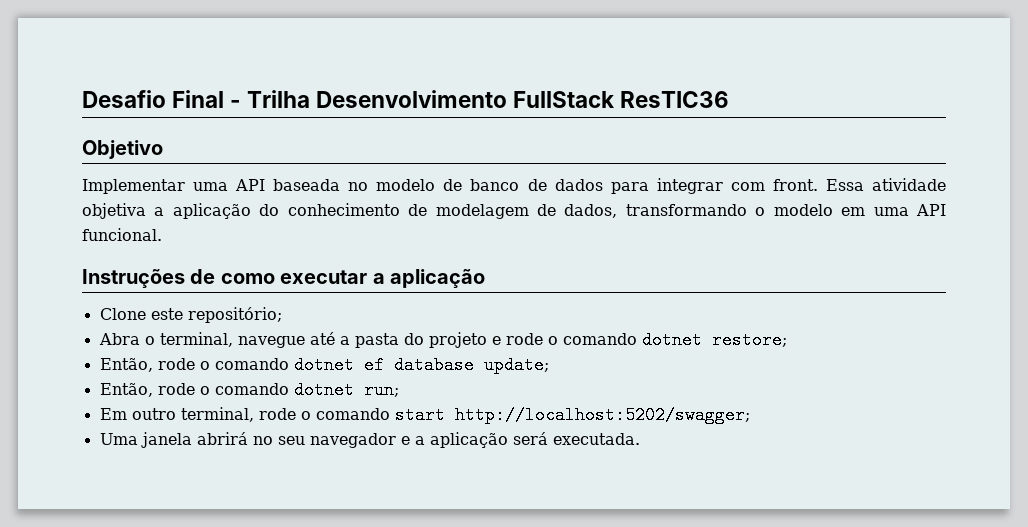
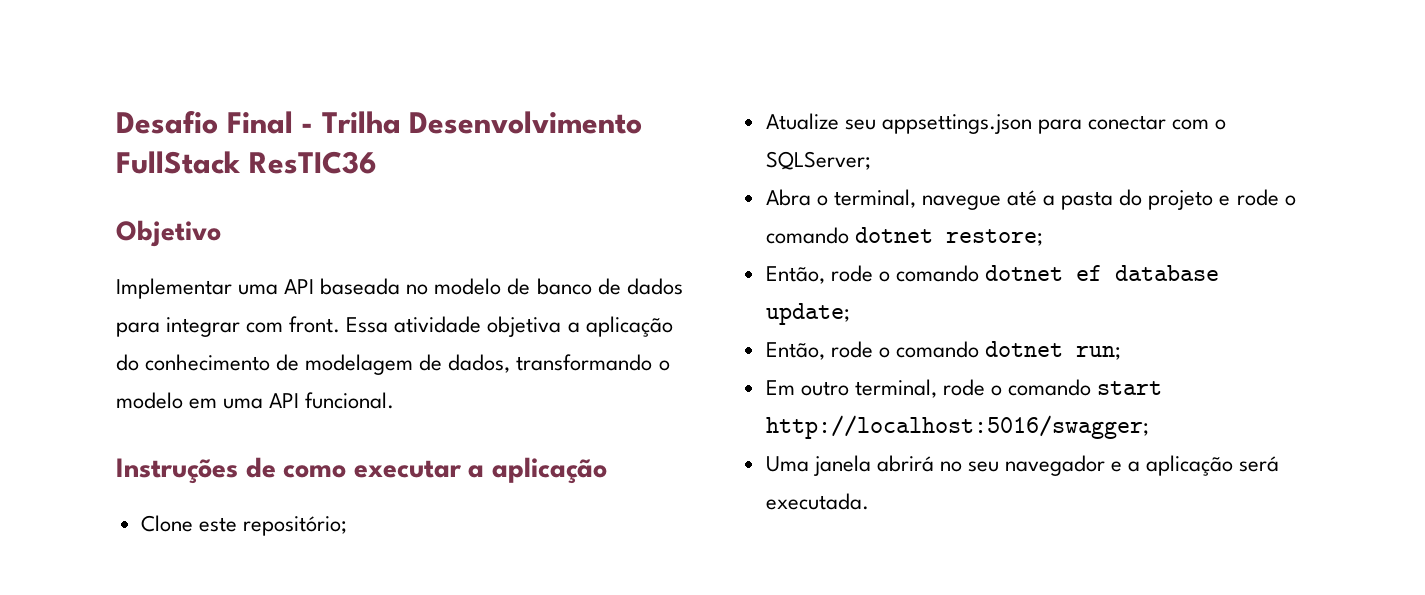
+ Atualize seu appsettings.json para conectar com o SQLServer;
- Em outro terminal, rode o comando start http://localhost:5202/swagger;
+ Em outro terminal, rode o comando start http://localhost:5016/swagger;

